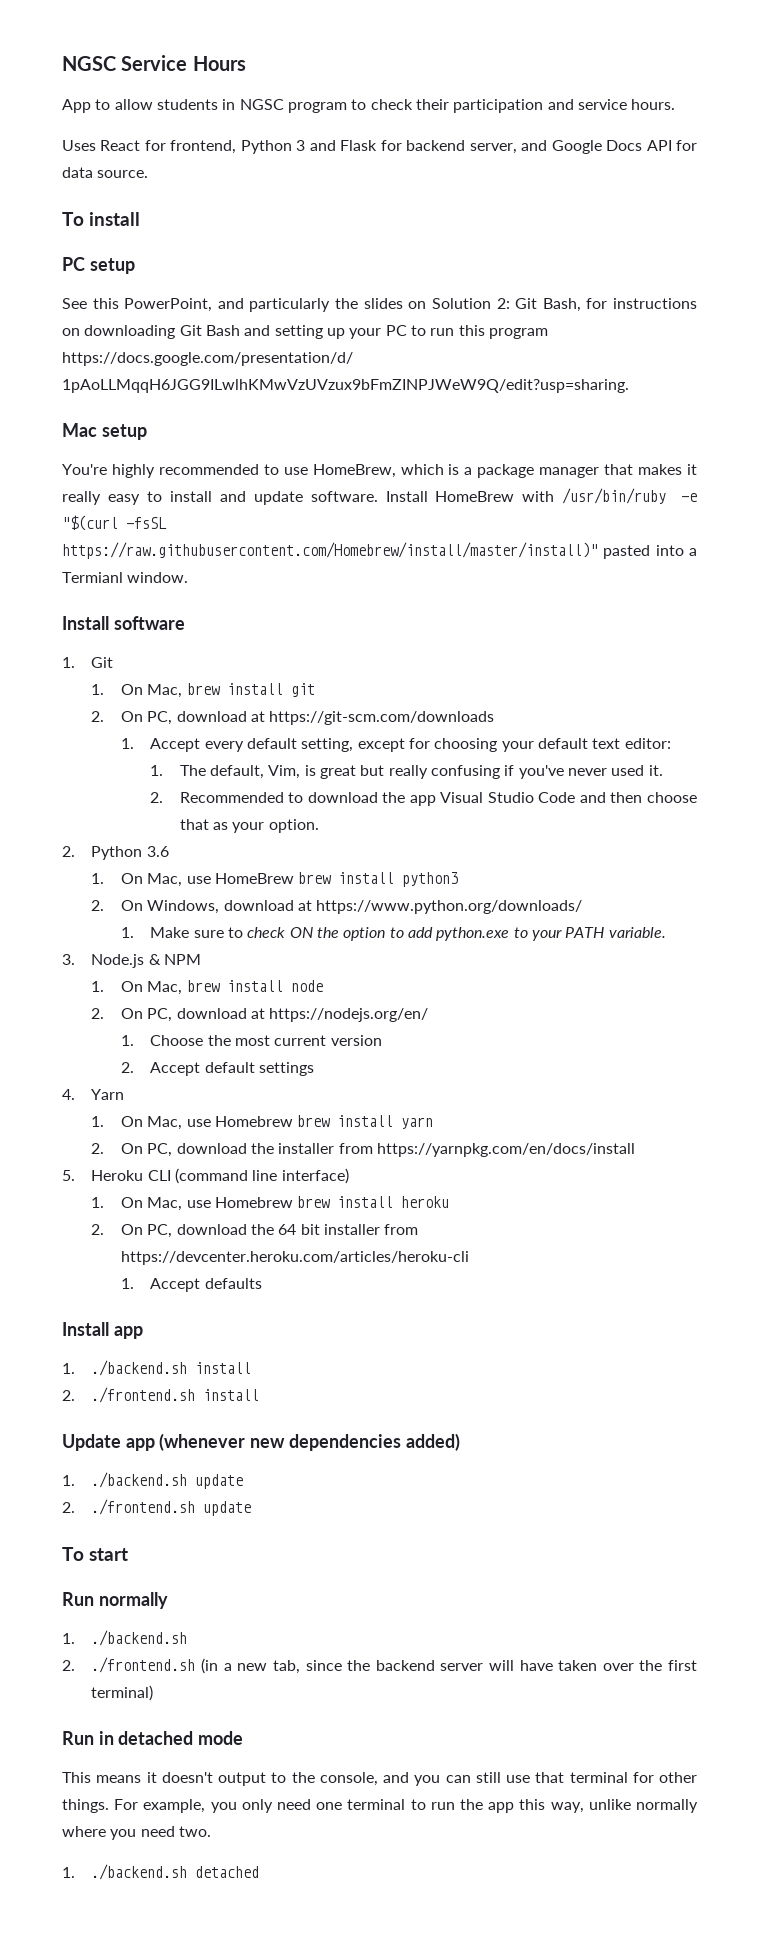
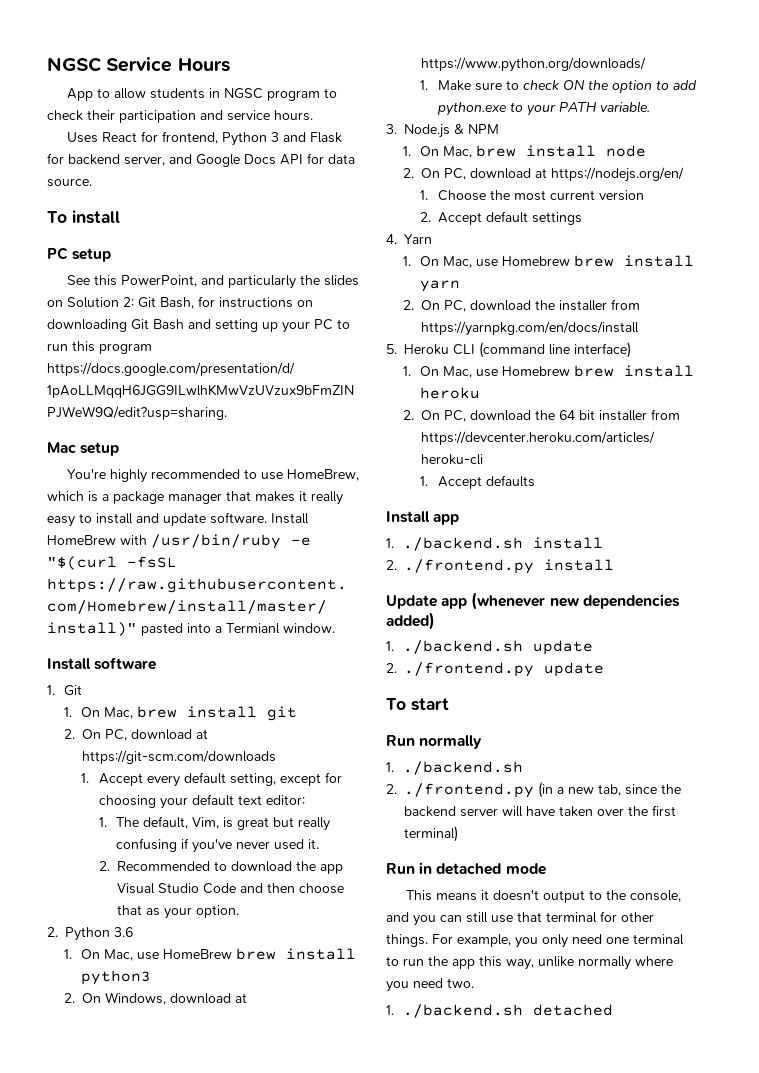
- 2. ./frontend.sh install
+ 2. ./frontend.py install
- 2. ./frontend.sh update
+ 2. ./frontend.py update
- 2. ./frontend.sh (in a new tab, since the backend server will have taken over the first terminal)
+ 2. ./frontend.py (in a new tab, since the backend server will have taken over the first terminal)

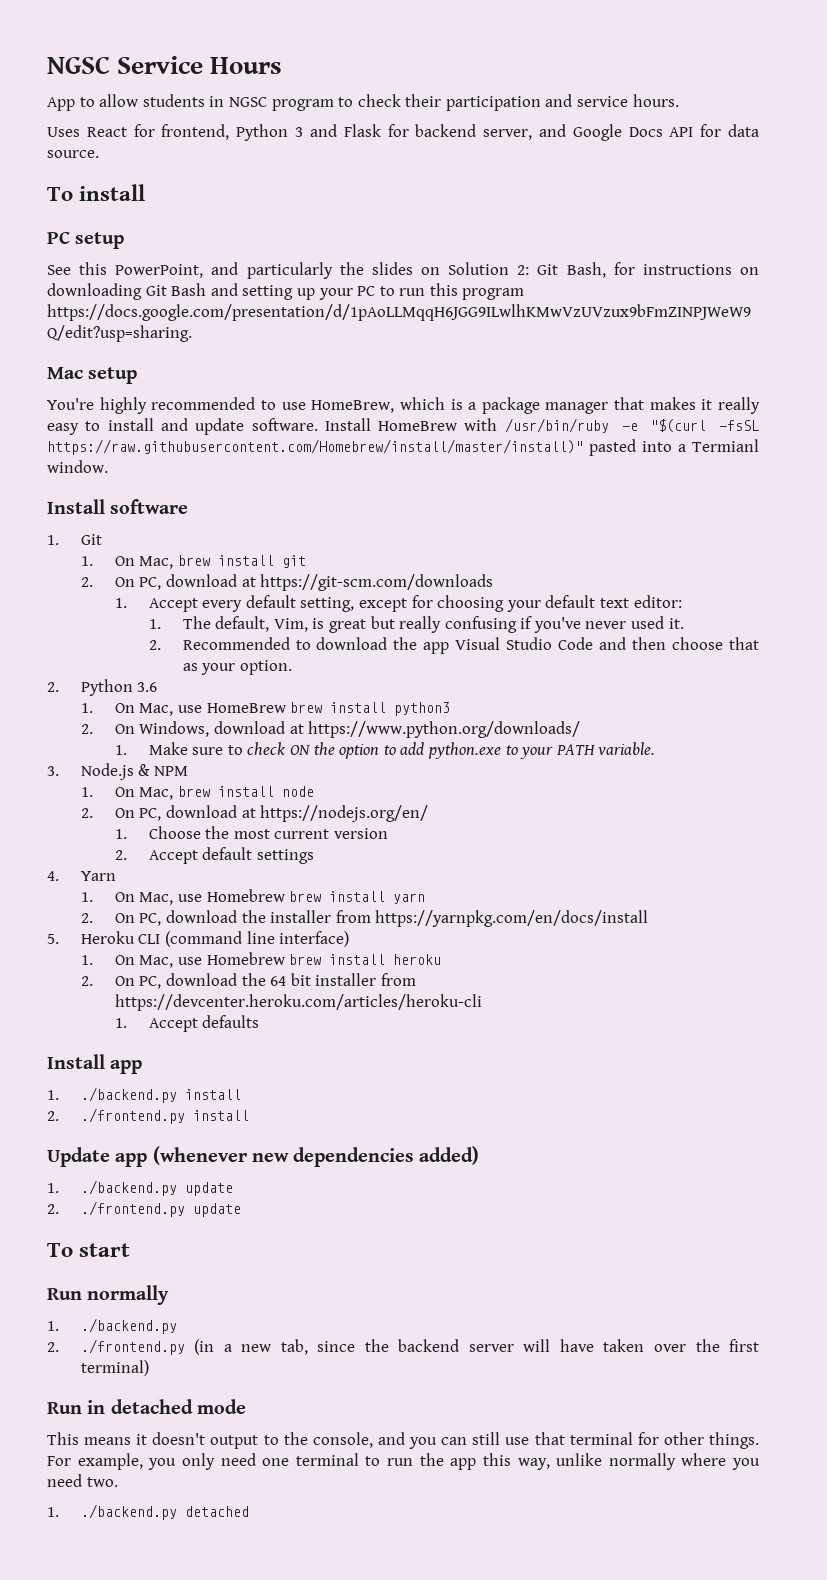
- 1. ./backend.sh install
+ 1. ./backend.py install
- 1. ./backend.sh update
+ 1. ./backend.py update
  Run normally
- 1. ./backend.sh
+ 1. ./backend.py
- 1. ./backend.sh detached
+ 1. ./backend.py detached

